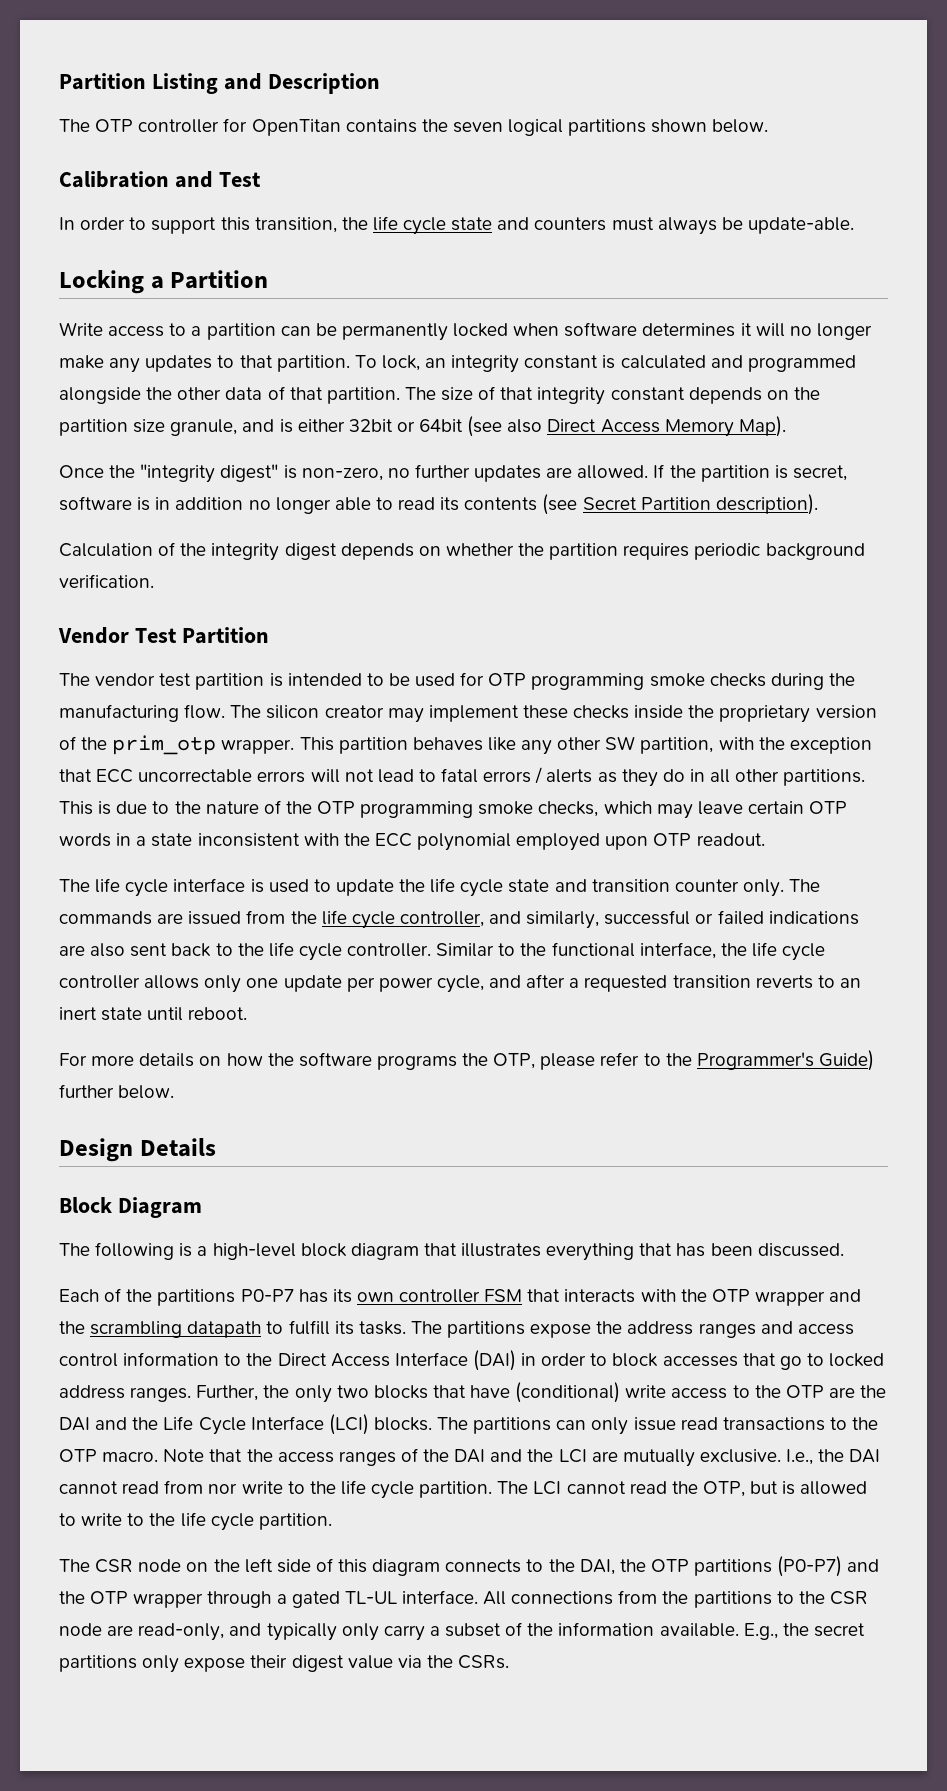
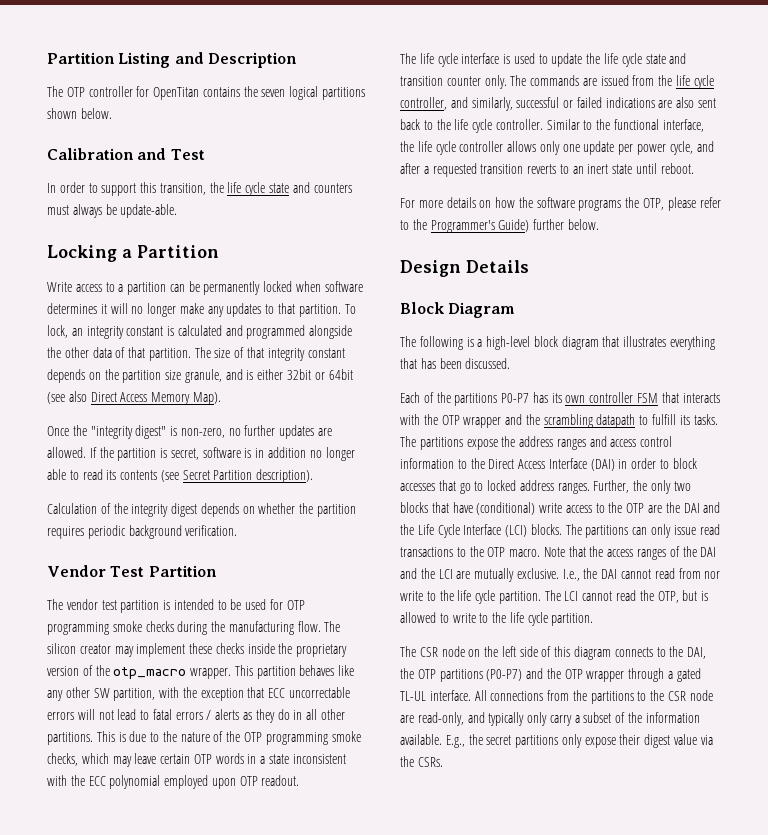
- The silicon creator may implement these checks inside the proprietary version of the prim_otp wrapper.
+ The silicon creator may implement these checks inside the proprietary version of the otp_macro wrapper.

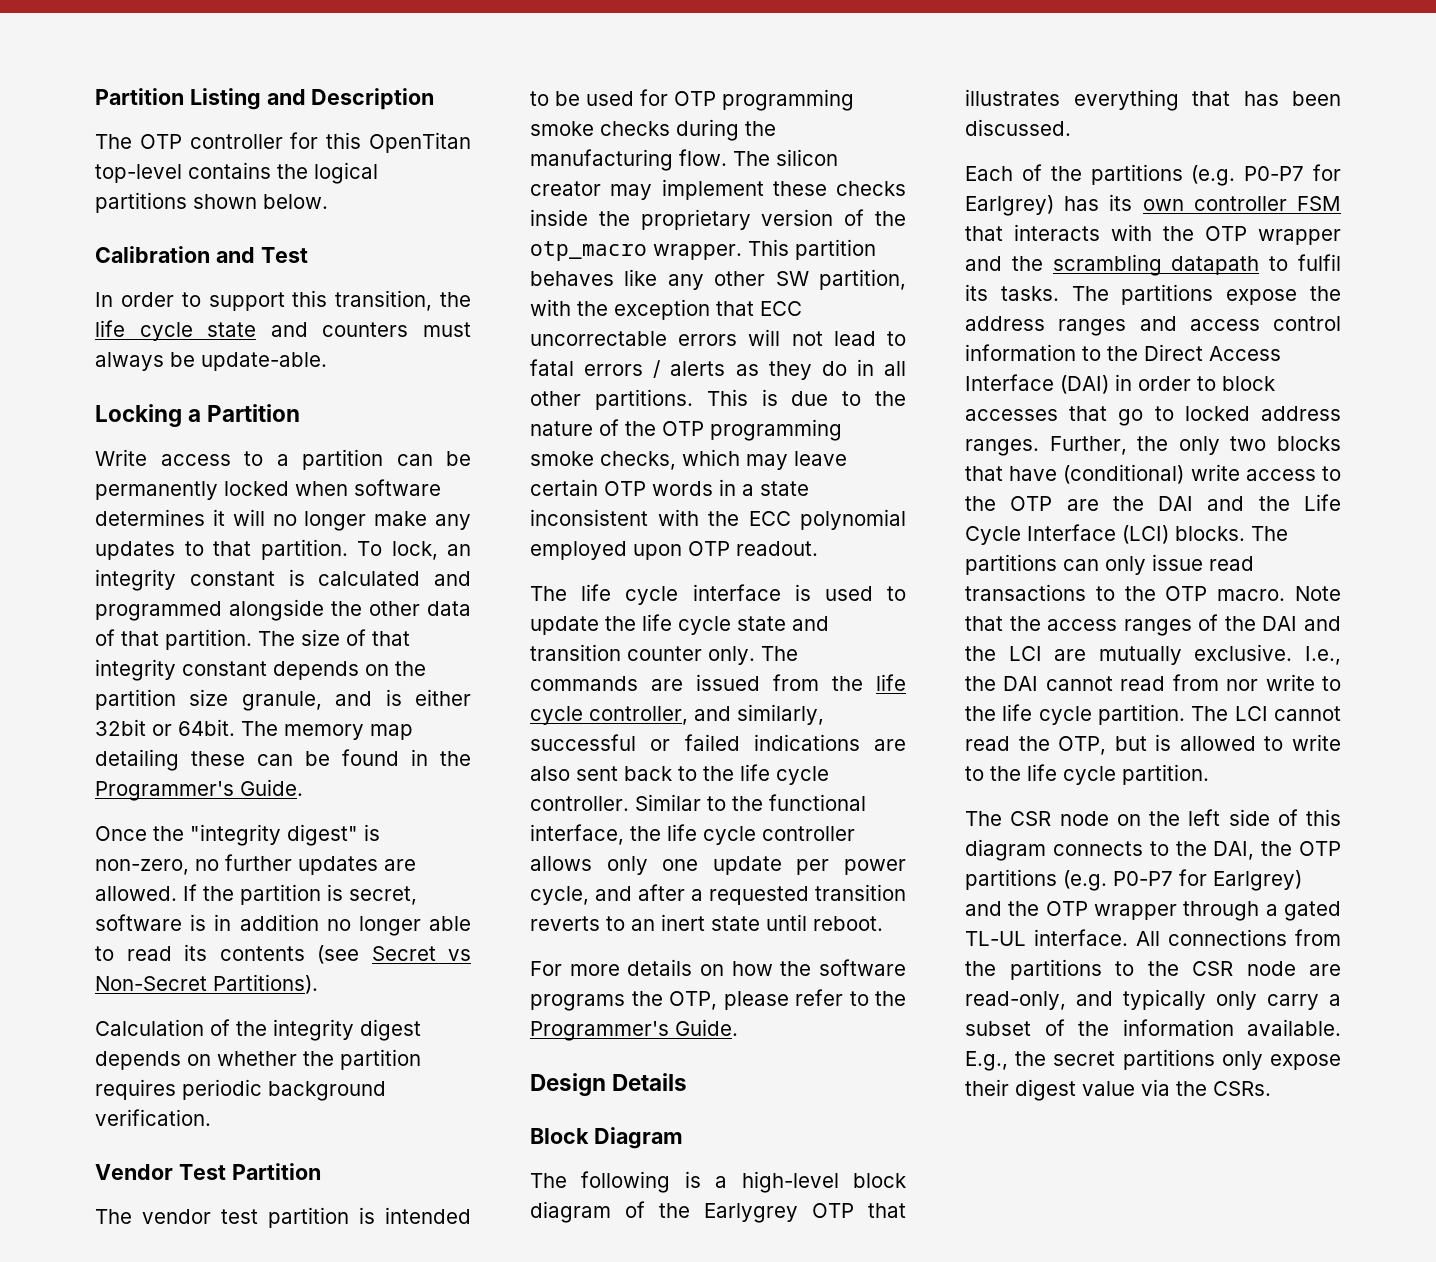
- The OTP controller for OpenTitan contains the seven logical partitions shown below.
+ The OTP controller for this OpenTitan top-level contains the logical partitions shown below.
- The size of that integrity constant depends on the partition size granule, and is either 32bit or 64bit (see also Direct Access Memory Map).
+ The size of that integrity constant depends on the partition size granule, and is either 32bit or 64bit. The memory map detailing these can be found in the Programmer's Guide.
- If the partition is secret, software is in addition no longer able to read its contents (see Secret Partition description).
+ If the partition is secret, software is in addition no longer able to read its contents (see Secret vs Non-Secret Partitions).
- For more details on how the software programs the OTP, please refer to the Programmer's Guide) further below.
+ For more details on how the software programs the OTP, please refer to the Programmer's Guide.
- The following is a high-level block diagram that illustrates everything that has been discussed.
+ The following is a high-level block diagram of the Earlygrey OTP that illustrates everything that has been discussed.
- Each of the partitions P0-P7 has its own controller FSM that interacts with the OTP wrapper and the scrambling datapath to fulfill its tasks.
+ Each of the partitions (e.g. P0-P7 for Earlgrey) has its own controller FSM that interacts with the OTP wrapper and the scrambling datapath to fulfil its tasks.
- The CSR node on the left side of this diagram connects to the DAI, the OTP partitions (P0-P7) and the OTP wrapper through a gated TL-UL interface.
+ The CSR node on the left side of this diagram connects to the DAI, the OTP partitions (e.g. P0-P7 for Earlgrey) and the OTP wrapper through a gated TL-UL interface.

